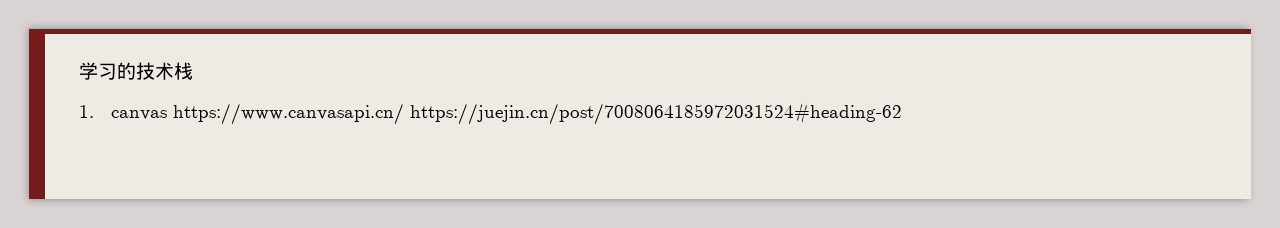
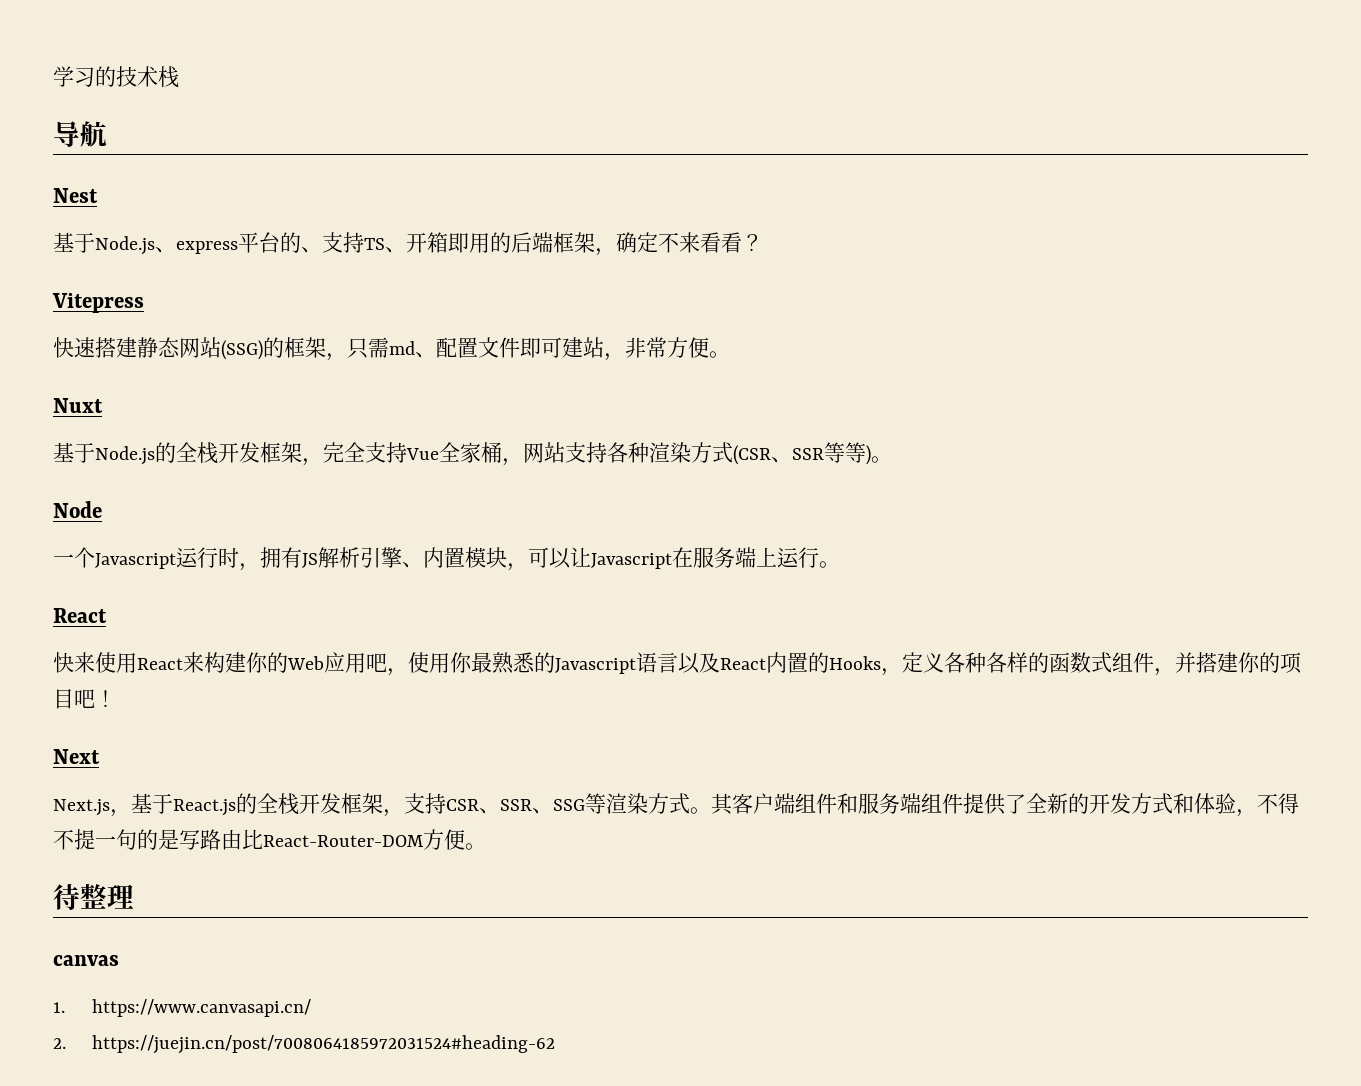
+ 导航
+ Nest
+ 基于Node.js、express平台的、支持TS、开箱即用的后端框架，确定不来看看？
+ Vitepress
+ 快速搭建静态网站(SSG)的框架，只需md、配置文件即可建站，非常方便。
+ Nuxt
+ 基于Node.js的全栈开发框架，完全支持Vue全家桶，网站支持各种渲染方式(CSR、SSR等等)。
+ Node
+ 一个Javascript运行时，拥有JS解析引擎、内置模块，可以让Javascript在服务端上运行。
+ React
+ 快来使用React来构建你的Web应用吧，使用你最熟悉的Javascript语言以及React内置的Hooks，定义各种各样的函数式组件，并搭建你的项目吧！
+ Next
+ Next.js，基于React.js的全栈开发框架，支持CSR、SSR、SSG等渲染方式。其客户端组件和服务端组件提供了全新的开发方式和体验，不得不提一句的是写路由比React-Router-DOM方便。
+ 待整理
+ canvas
- 1. canvas https://www.canvasapi.cn/ https://juejin.cn/post/7008064185972031524#heading-62
+ 1. https://www.canvasapi.cn/
+ 2. https://juejin.cn/post/7008064185972031524#heading-62

